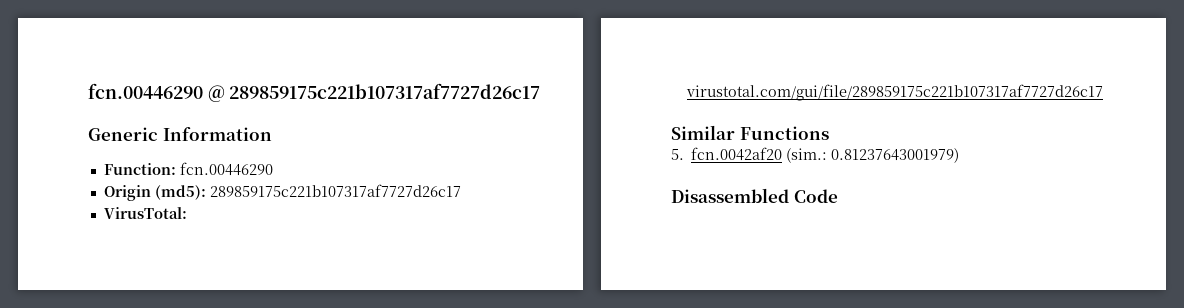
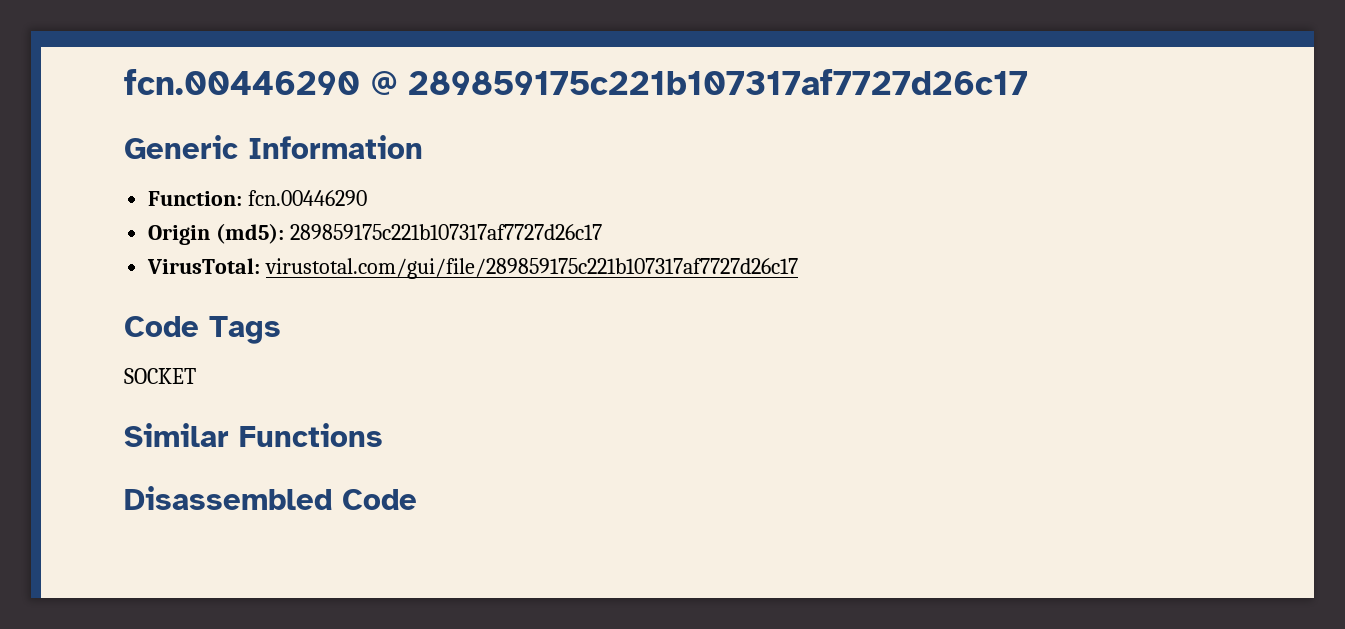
+ Code Tags
+ SOCKET
- 5. fcn.0042af20 (sim.: 0.81237643001979)

